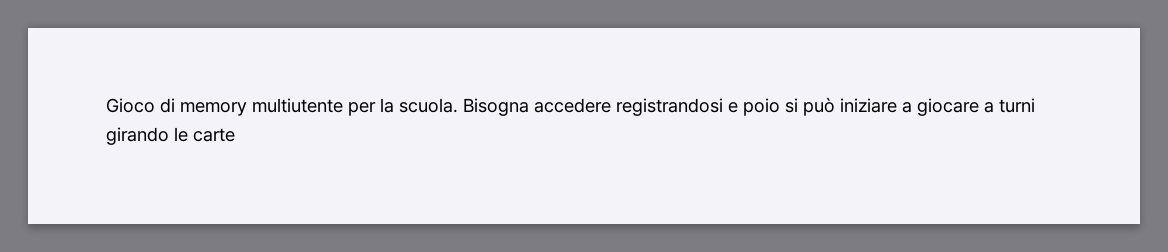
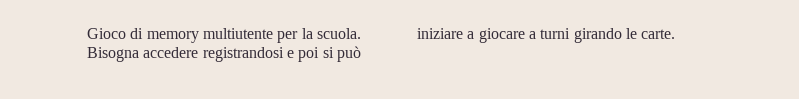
- Bisogna accedere registrandosi e poio si può iniziare a giocare a turni girando le carte
+ Bisogna accedere registrandosi e poi si può iniziare a giocare a turni girando le carte.

